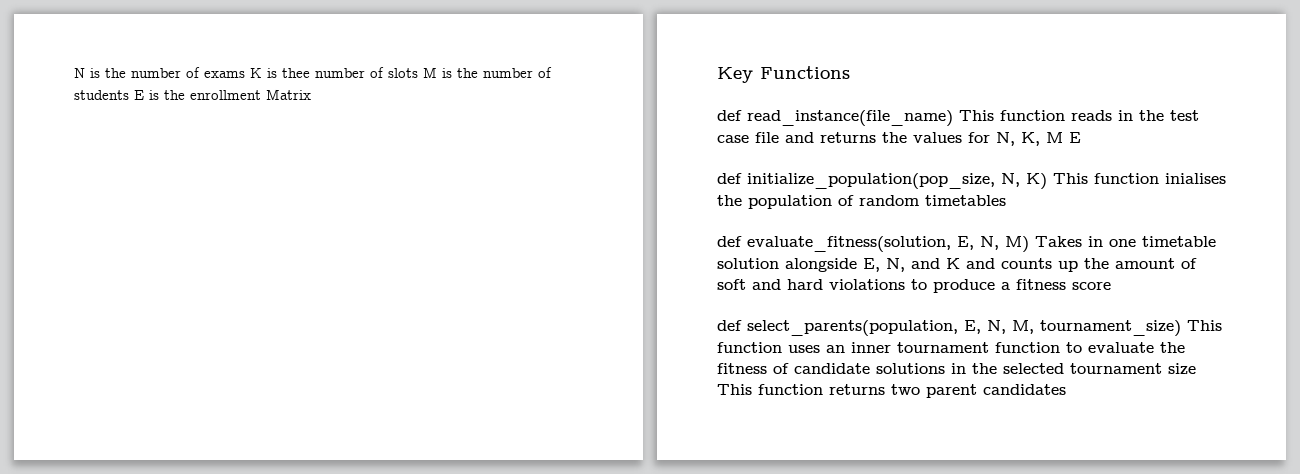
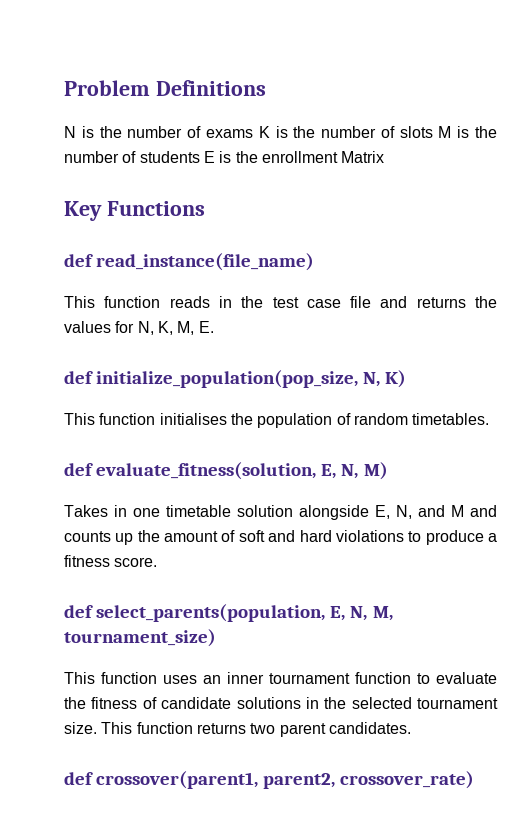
+ Problem Definitions
- N is the number of exams K is thee number of slots M is the number of students E is the enrollment Matrix
+ N is the number of exams K is the number of slots M is the number of students E is the enrollment Matrix
- def read_instance(file_name) This function reads in the test case file and returns the values for N, K, M E
+ def read_instance(file_name)
+ This function reads in the test case file and returns the values for N, K, M, E.
- def initialize_population(pop_size, N, K) This function inialises the population of random timetables
+ def initialize_population(pop_size, N, K)
+ This function initialises the population of random timetables.
- def evaluate_fitness(solution, E, N, M) Takes in one timetable solution alongside E, N, and K and counts up the amount of soft and hard violations to produce a fitness score
+ def evaluate_fitness(solution, E, N, M)
+ Takes in one timetable solution alongside E, N, and M and counts up the amount of soft and hard violations to produce a fitness score.
- def select_parents(population, E, N, M, tournament_size) This function uses an inner tournament function to evaluate the fitness of candidate solutions in the selected tournament size This function returns two parent candidates
+ def select_parents(population, E, N, M, tournament_size)
+ This function uses an inner tournament function to evaluate the fitness of candidate solutions in the selected tournament size. This function returns two parent candidates.
+ def crossover(parent1, parent2, crossover_rate)

